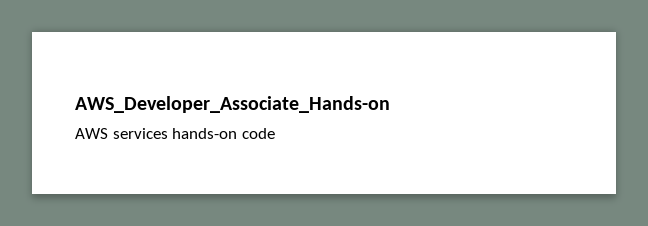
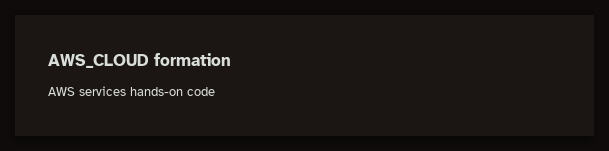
- AWS_Developer_Associate_Hands-on
+ AWS_CLOUD formation

